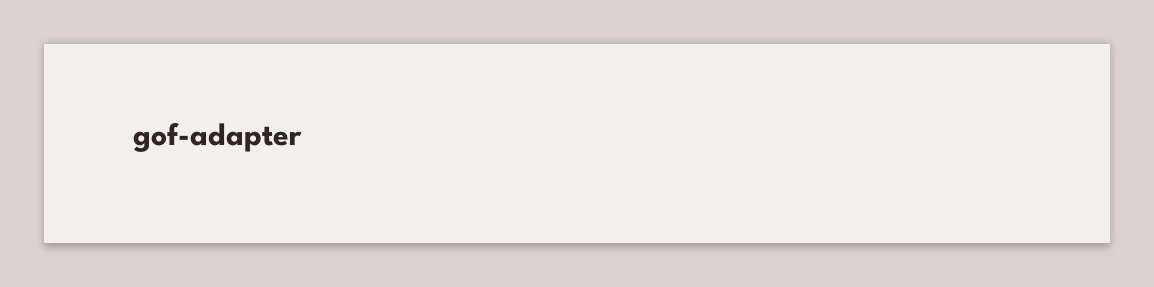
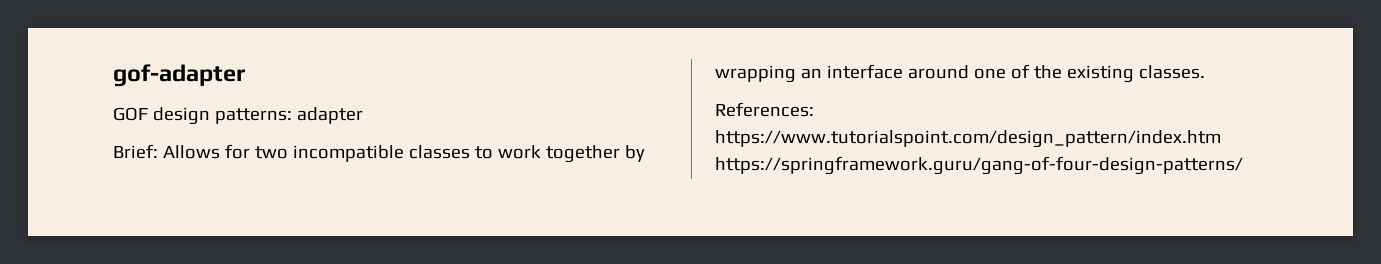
+ GOF design patterns: adapter
+ Brief: Allows for two incompatible classes to work together by wrapping an interface around one of the existing classes.
+ References: https://www.tutorialspoint.com/design_pattern/index.htm https://springframework.guru/gang-of-four-design-patterns/

